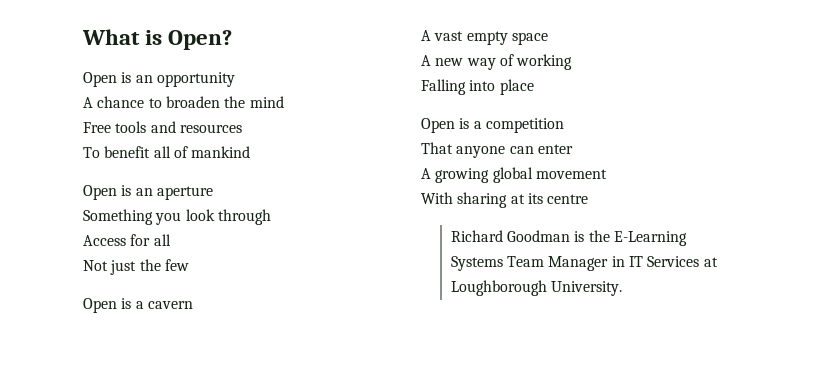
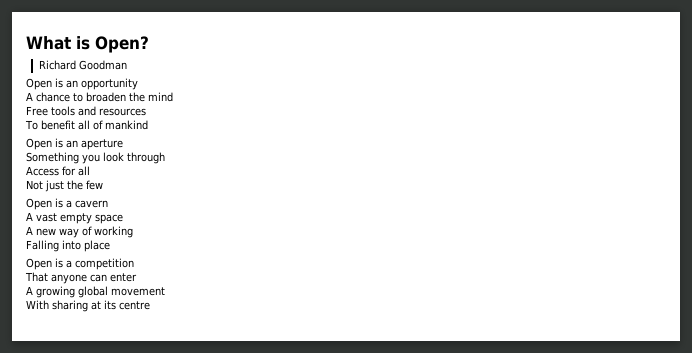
+ Richard Goodman
- Richard Goodman is the E-Learning Systems Team Manager in IT Services at Loughborough University.

